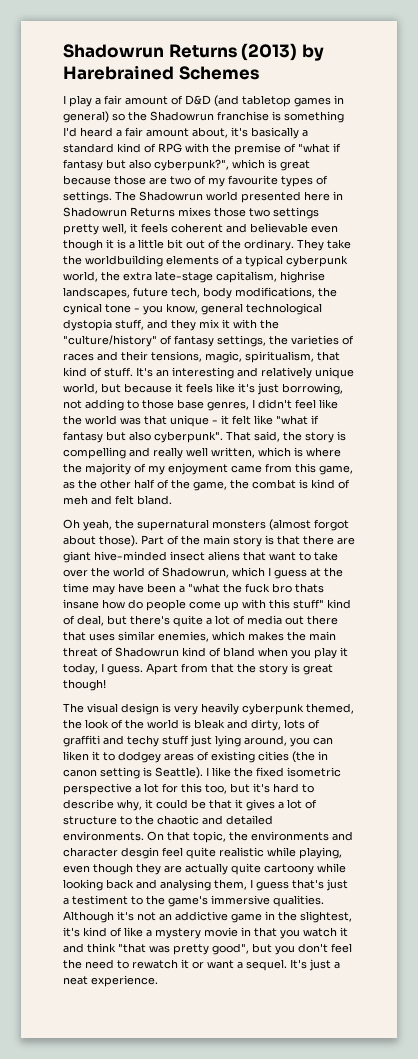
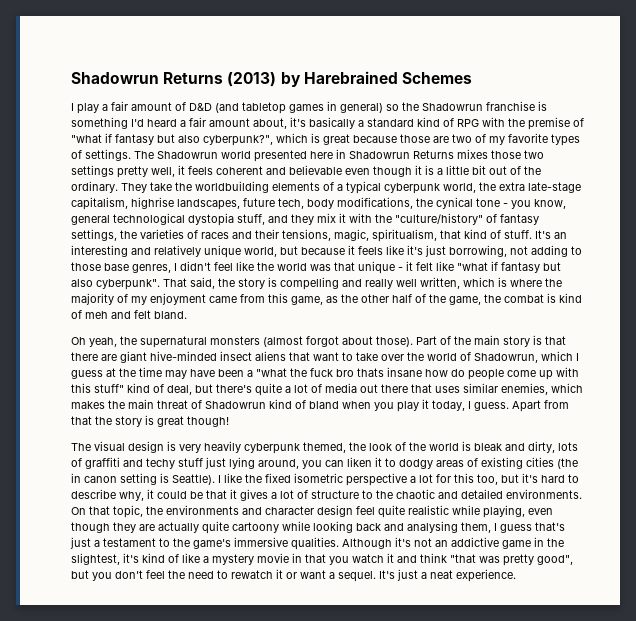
- I play a fair amount of D&D (and tabletop games in general) so the Shadowrun franchise is something I'd heard a fair amount about, it's basically a standard kind of RPG with the premise of "what if fantasy but also cyberpunk?", which is great because those are two of my favourite types of settings.
+ I play a fair amount of D&D (and tabletop games in general) so the Shadowrun franchise is something I'd heard a fair amount about, it's basically a standard kind of RPG with the premise of "what if fantasy but also cyberpunk?", which is great because those are two of my favorite types of settings.
- The visual design is very heavily cyberpunk themed, the look of the world is bleak and dirty, lots of graffiti and techy stuff just lying around, you can liken it to dodgey areas of existing cities (the in canon setting is Seattle).
+ The visual design is very heavily cyberpunk themed, the look of the world is bleak and dirty, lots of graffiti and techy stuff just lying around, you can liken it to dodgy areas of existing cities (the in canon setting is Seattle).
- On that topic, the environments and character desgin feel quite realistic while playing, even though they are actually quite cartoony while looking back and analysing them, I guess that's just a testiment to the game's immersive qualities.
+ On that topic, the environments and character design feel quite realistic while playing, even though they are actually quite cartoony while looking back and analysing them, I guess that's just a testament to the game's immersive qualities.

